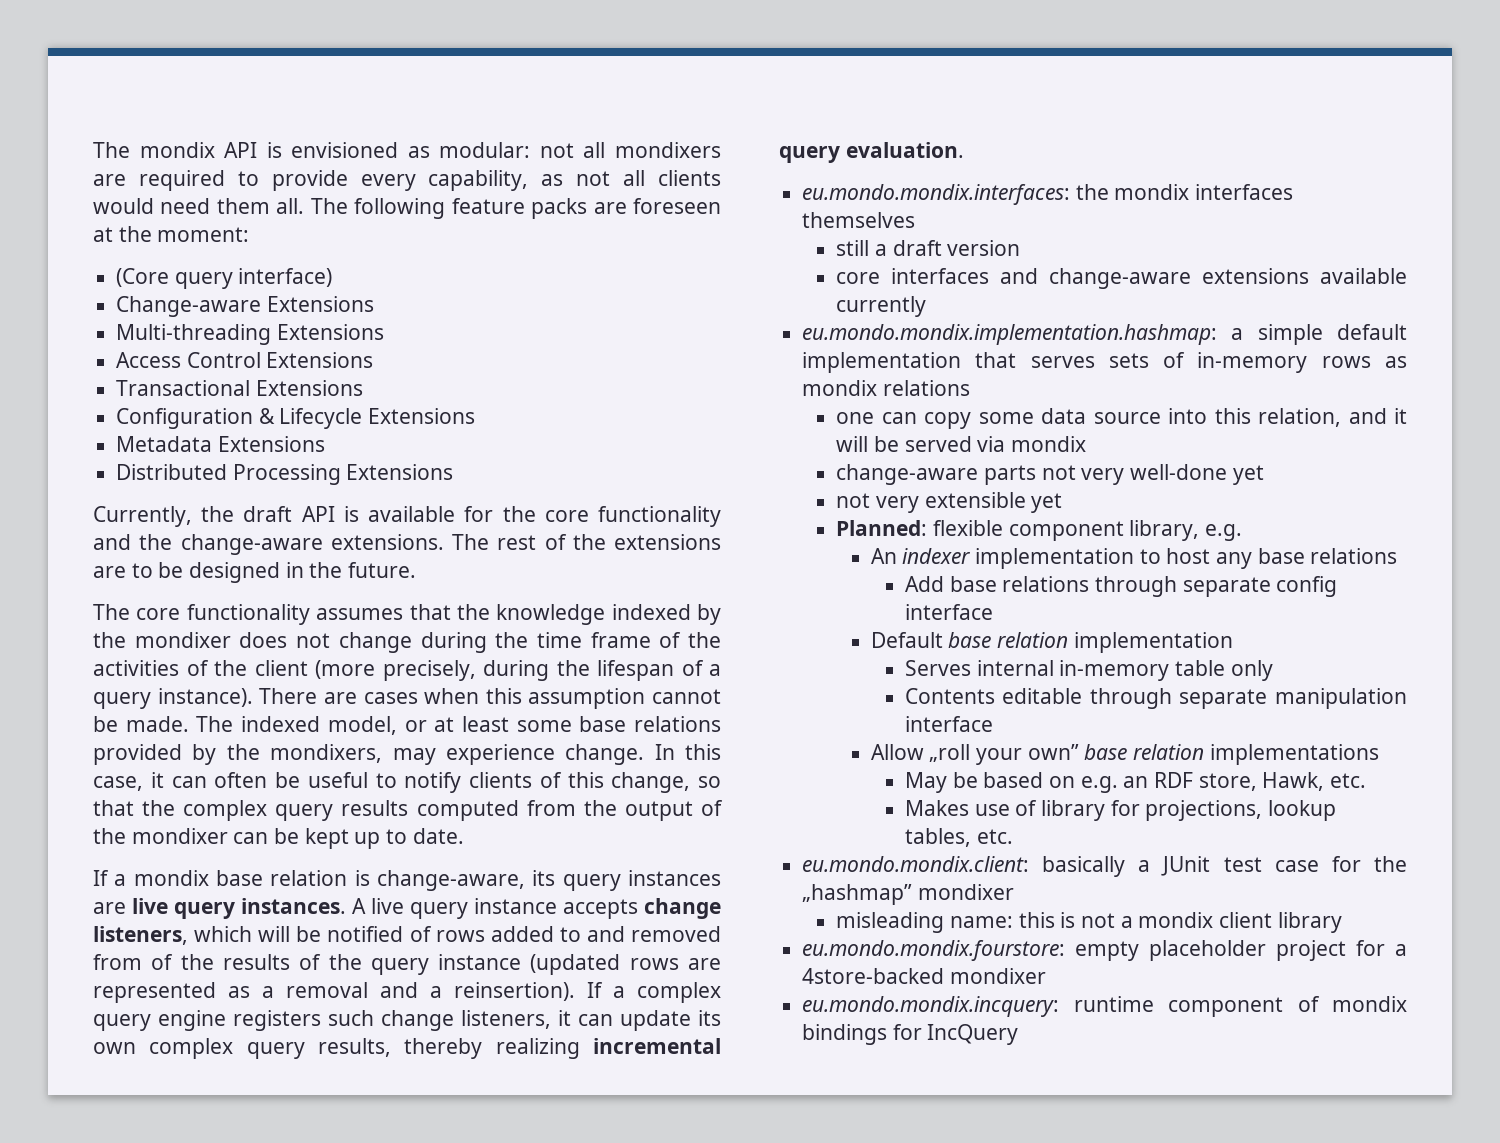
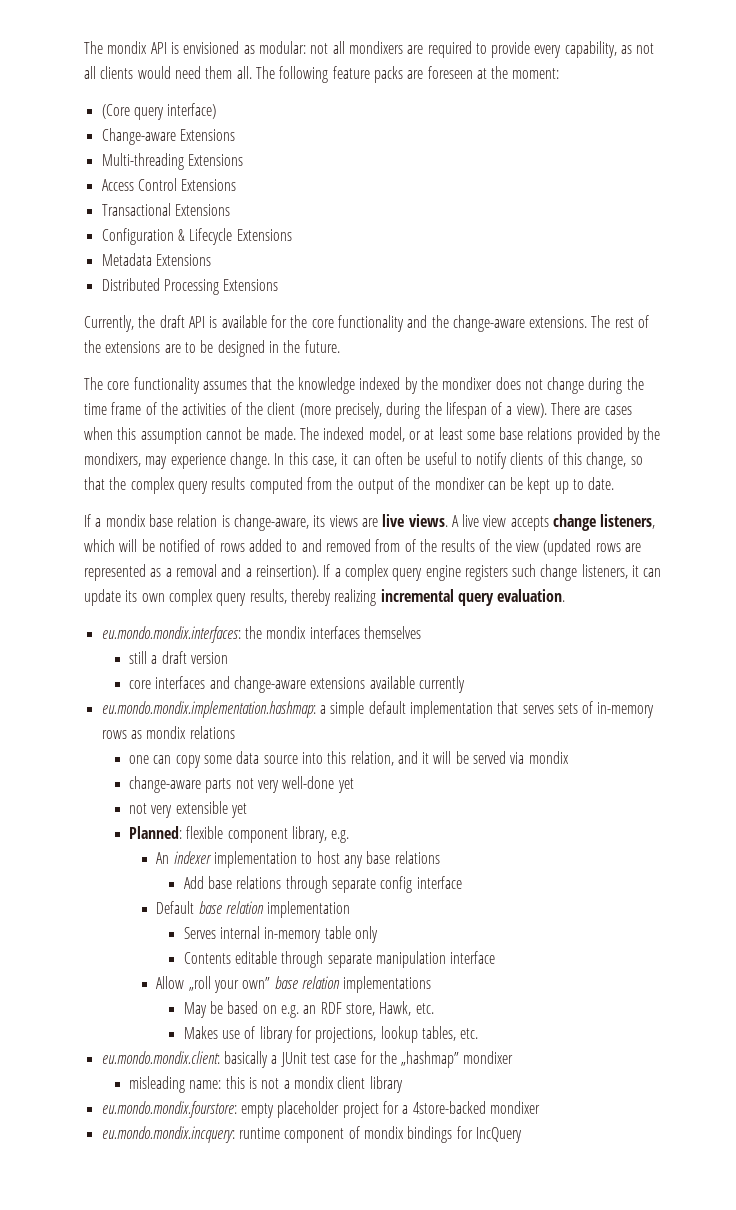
- The core functionality assumes that the knowledge indexed by the mondixer does not change during the time frame of the activities of the client (more precisely, during the lifespan of a query instance).
+ The core functionality assumes that the knowledge indexed by the mondixer does not change during the time frame of the activities of the client (more precisely, during the lifespan of a view).
- If a mondix base relation is change-aware, its query instances are live query instances. A live query instance accepts change listeners, which will be notified of rows added to and removed from of the results of the query instance (updated rows are represented as a removal and a reinsertion).
+ If a mondix base relation is change-aware, its views are live views. A live view accepts change listeners, which will be notified of rows added to and removed from of the results of the view (updated rows are represented as a removal and a reinsertion).

